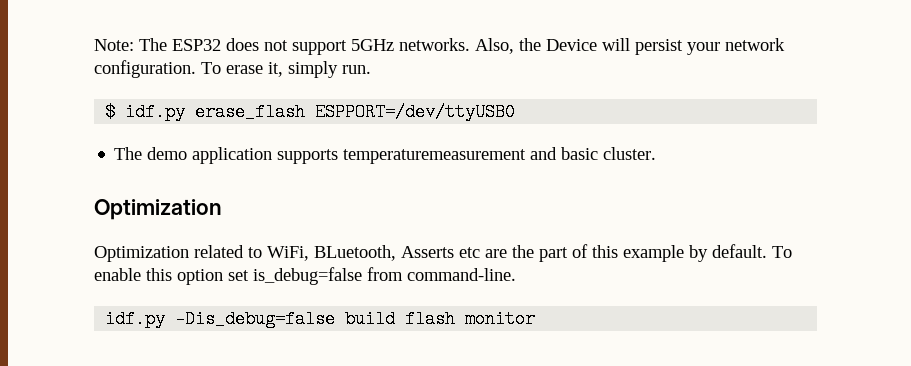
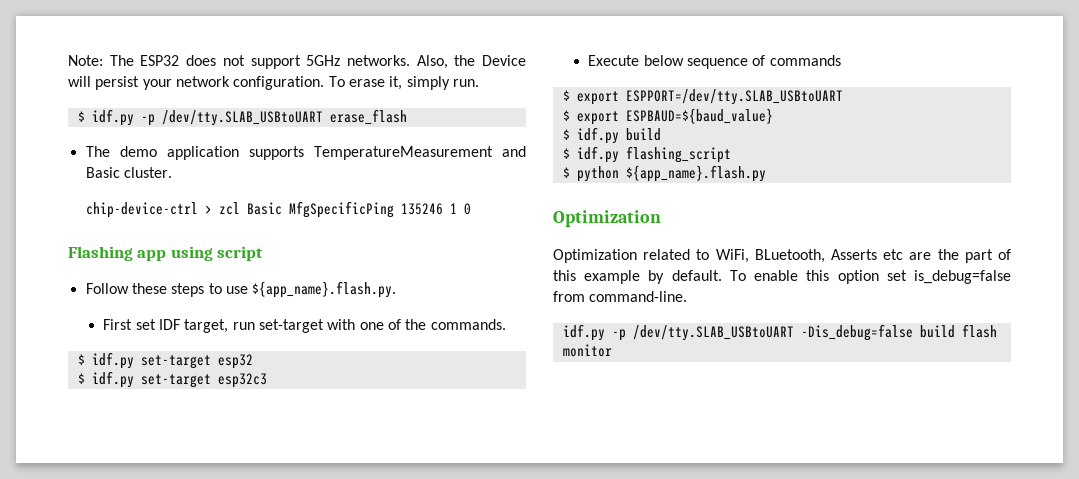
- $ idf.py erase_flash ESPPORT=/dev/ttyUSB0
+ $ idf.py -p /dev/tty.SLAB_USBtoUART erase_flash
- The demo application supports temperaturemeasurement and basic cluster.
+ The demo application supports TemperatureMeasurement and Basic cluster.
+ chip-device-ctrl > zcl Basic MfgSpecificPing 135246 1 0
+ Flashing app using script
+ Follow these steps to use ${app_name}.flash.py.
+ First set IDF target, run set-target with one of the commands.
+ $ idf.py set-target esp32
+ $ idf.py set-target esp32c3
+ Execute below sequence of commands
+ $ export ESPPORT=/dev/tty.SLAB_USBtoUART
+ $ export ESPBAUD=${baud_value}
+ $ idf.py build
+ $ idf.py flashing_script
+ $ python ${app_name}.flash.py
- idf.py -Dis_debug=false build flash monitor
+ idf.py -p /dev/tty.SLAB_USBtoUART -Dis_debug=false build flash monitor

